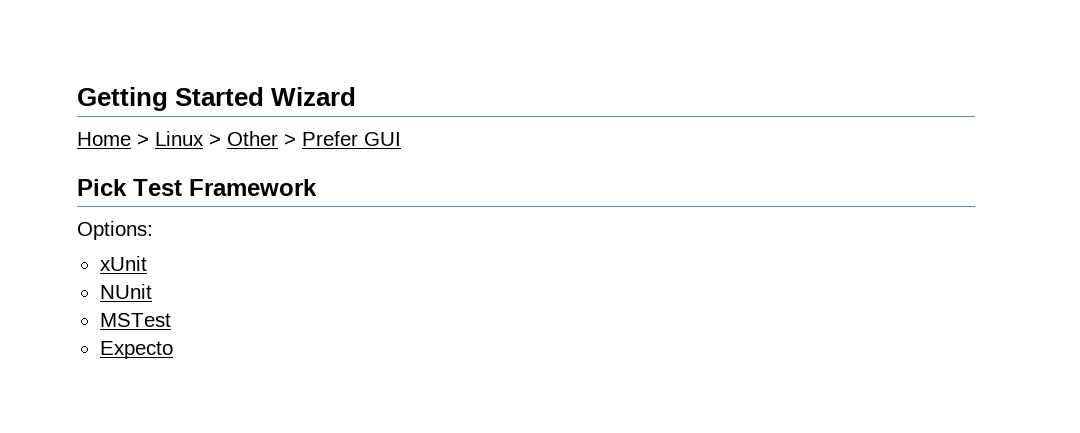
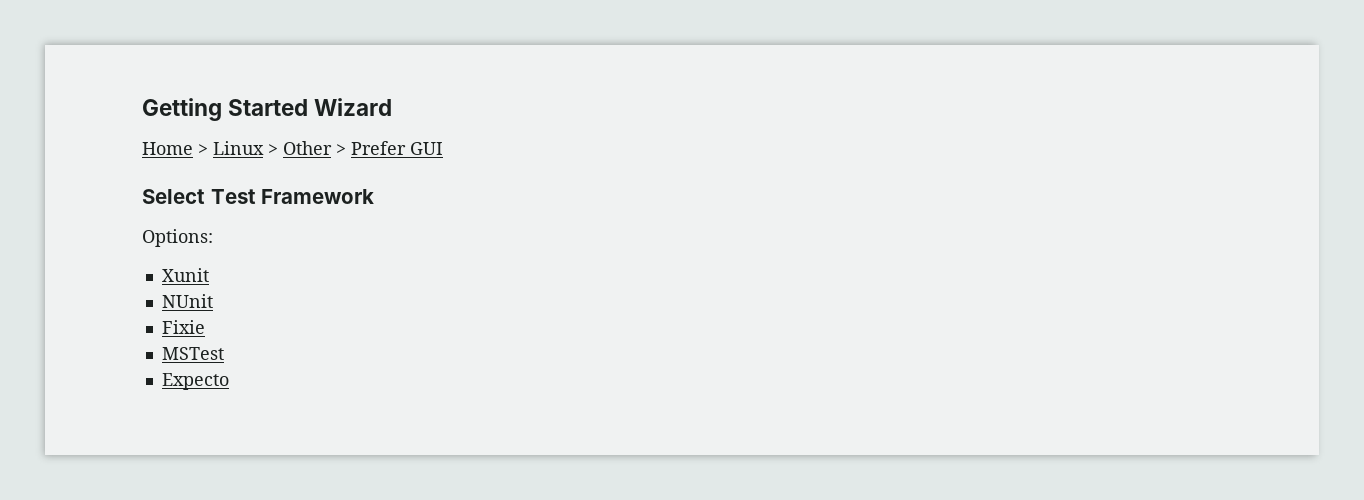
- Pick Test Framework
+ Select Test Framework
- xUnit
+ Xunit
+ Fixie

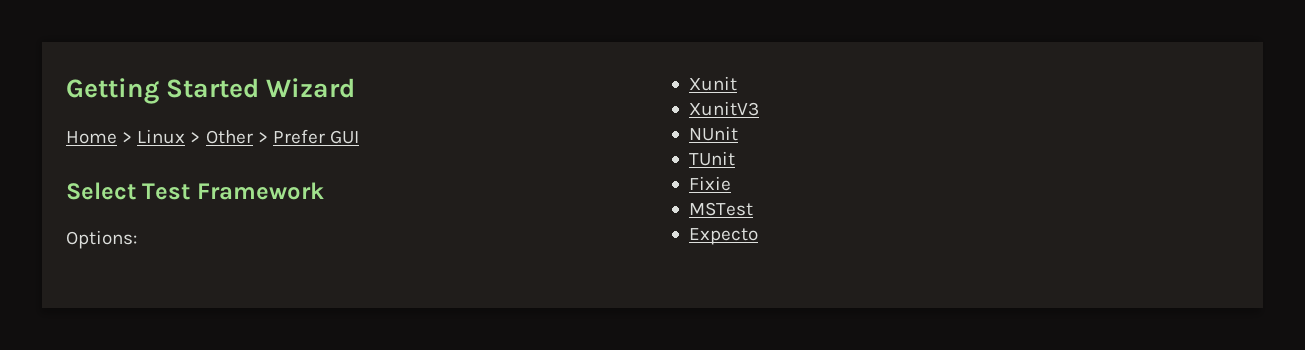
+ XunitV3
+ TUnit

